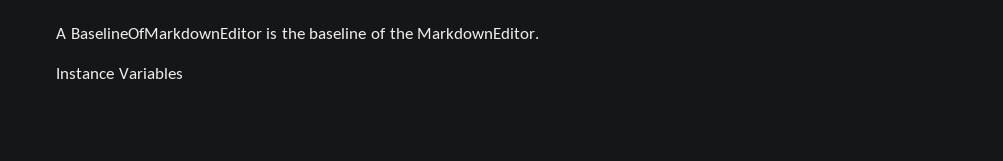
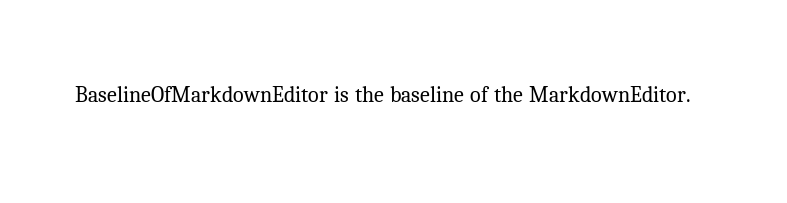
- A BaselineOfMarkdownEditor is the baseline of the MarkdownEditor.
+ BaselineOfMarkdownEditor is the baseline of the MarkdownEditor.
- Instance Variables

